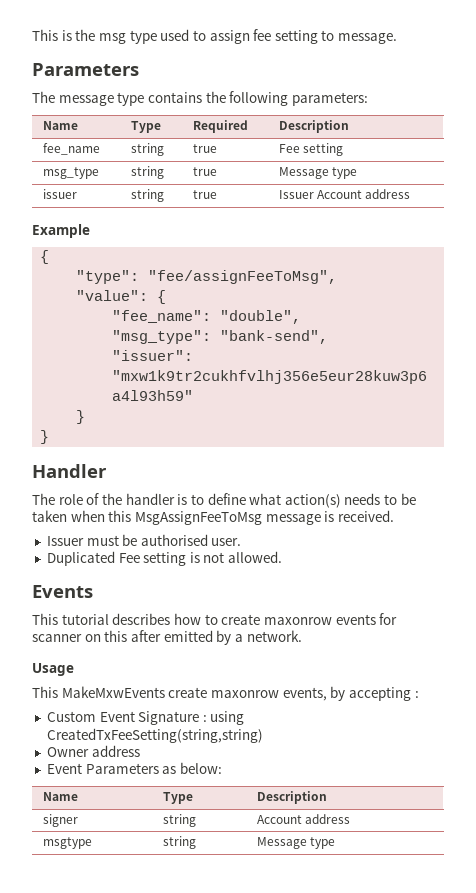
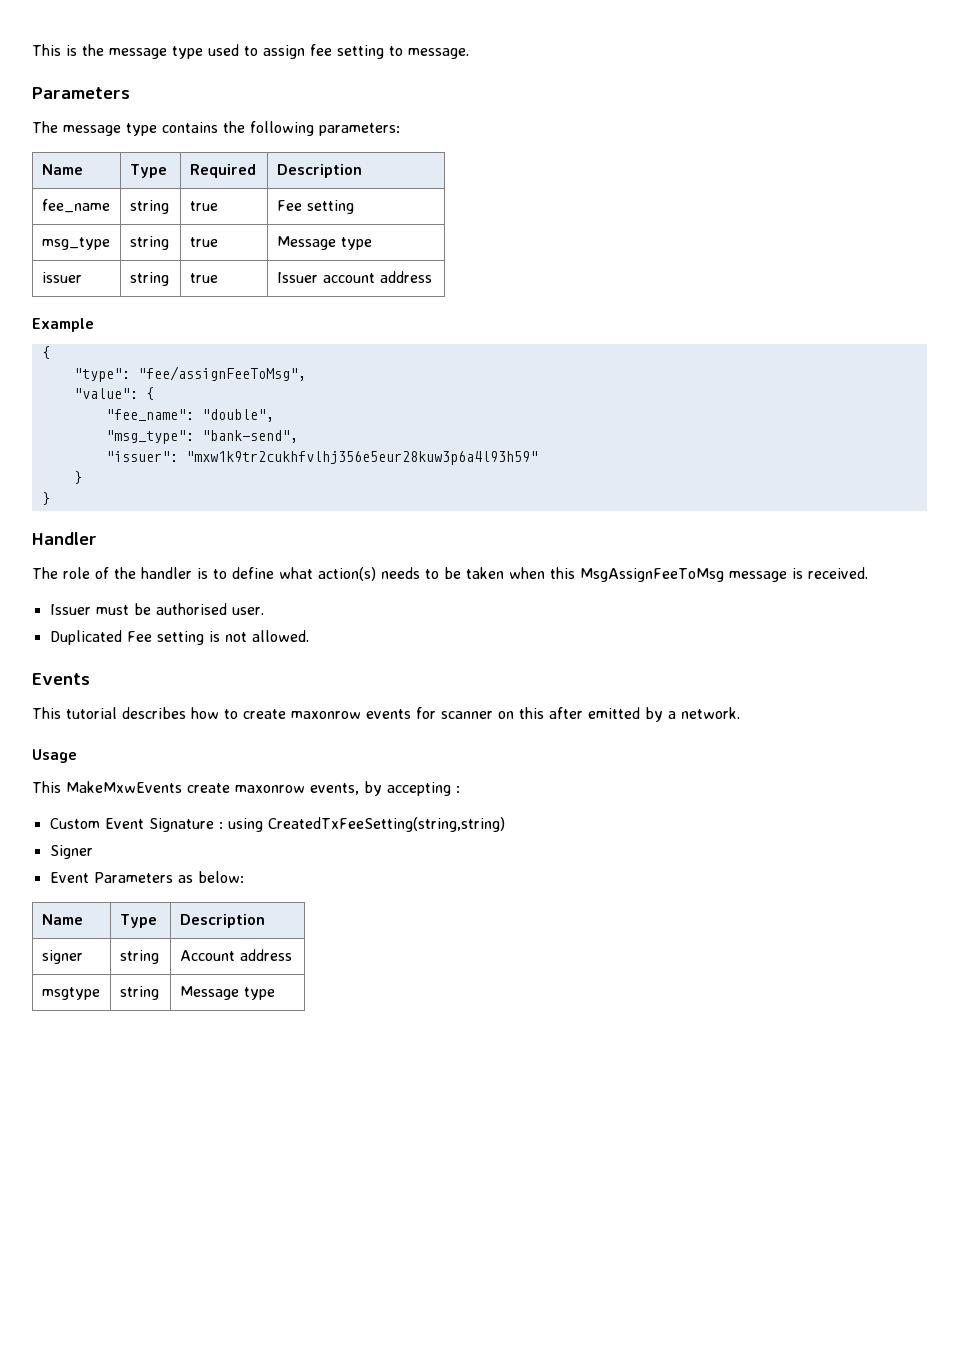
- This is the msg type used to assign fee setting to message.
+ This is the message type used to assign fee setting to message.
- issuer | string | true | Issuer Account address
+ issuer | string | true | Issuer account address
- Owner address
+ Signer

